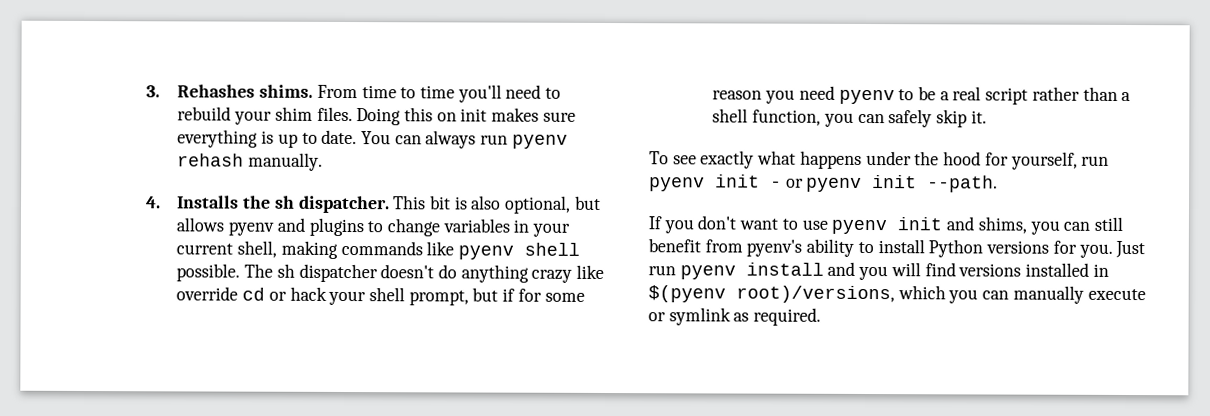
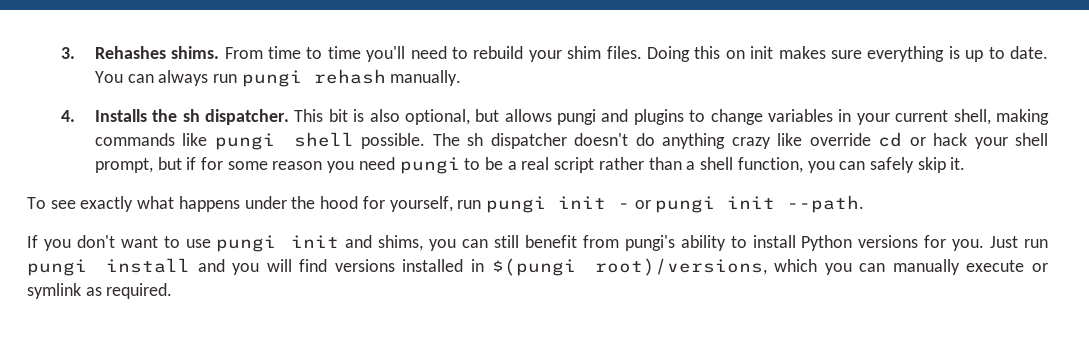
- You can always run pyenv rehash manually.
+ You can always run pungi rehash manually.
- This bit is also optional, but allows pyenv and plugins to change variables in your current shell, making commands like pyenv shell possible.
+ This bit is also optional, but allows pungi and plugins to change variables in your current shell, making commands like pungi shell possible.
- The sh dispatcher doesn't do anything crazy like override cd or hack your shell prompt, but if for some reason you need pyenv to be a real script rather than a shell function, you can safely skip it.
+ The sh dispatcher doesn't do anything crazy like override cd or hack your shell prompt, but if for some reason you need pungi to be a real script rather than a shell function, you can safely skip it.
- To see exactly what happens under the hood for yourself, run pyenv init - or pyenv init --path.
+ To see exactly what happens under the hood for yourself, run pungi init - or pungi init --path.
- If you don't want to use pyenv init and shims, you can still benefit from pyenv's ability to install Python versions for you.
+ If you don't want to use pungi init and shims, you can still benefit from pungi's ability to install Python versions for you.
- Just run pyenv install and you will find versions installed in $(pyenv root)/versions, which you can manually execute or symlink as required.
+ Just run pungi install and you will find versions installed in $(pungi root)/versions, which you can manually execute or symlink as required.

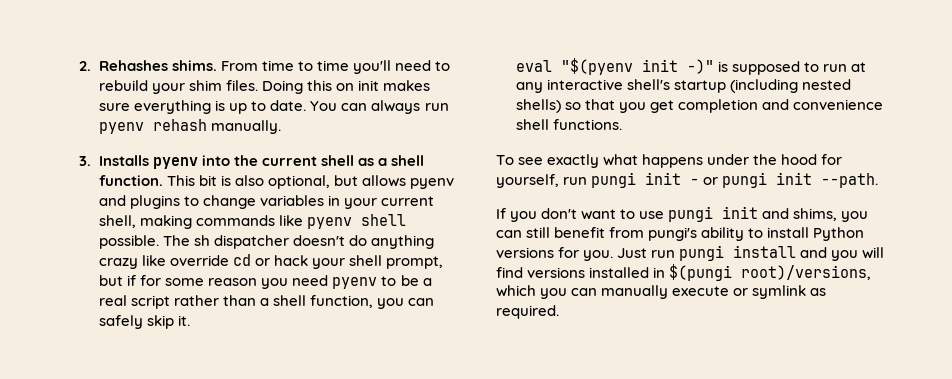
- 3. Rehashes shims.
+ 2. Rehashes shims.
- You can always run pungi rehash manually.
+ You can always run pyenv rehash manually.
- 4. Installs the sh dispatcher.
+ 3. Installs pyenv into the current shell as a shell function.
- This bit is also optional, but allows pungi and plugins to change variables in your current shell, making commands like pungi shell possible.
+ This bit is also optional, but allows pyenv and plugins to change variables in your current shell, making commands like pyenv shell possible.
- The sh dispatcher doesn't do anything crazy like override cd or hack your shell prompt, but if for some reason you need pungi to be a real script rather than a shell function, you can safely skip it.
+ The sh dispatcher doesn't do anything crazy like override cd or hack your shell prompt, but if for some reason you need pyenv to be a real script rather than a shell function, you can safely skip it.
+ eval "$(pyenv init -)" is supposed to run at any interactive shell's startup (including nested shells) so that you get completion and convenience shell functions.

